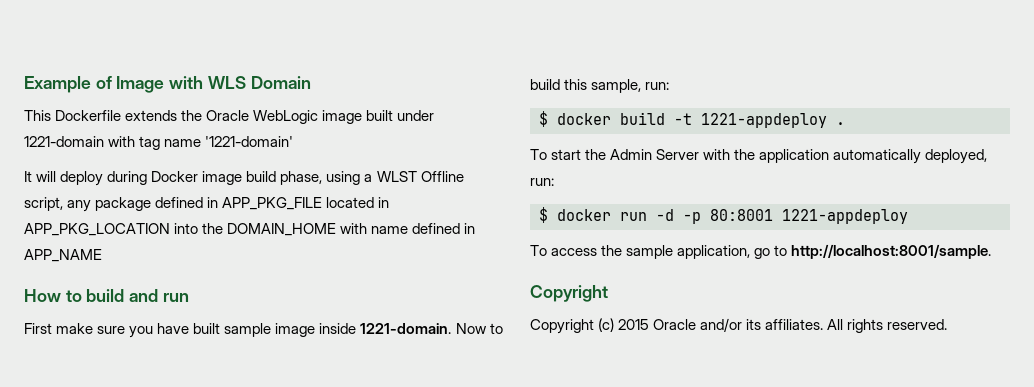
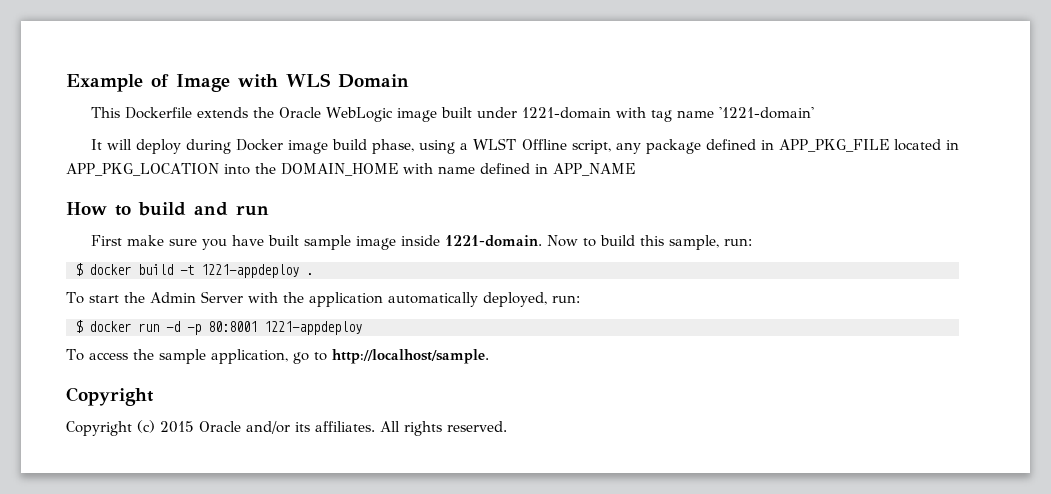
- To access the sample application, go to http://localhost:8001/sample.
+ To access the sample application, go to http://localhost/sample.

